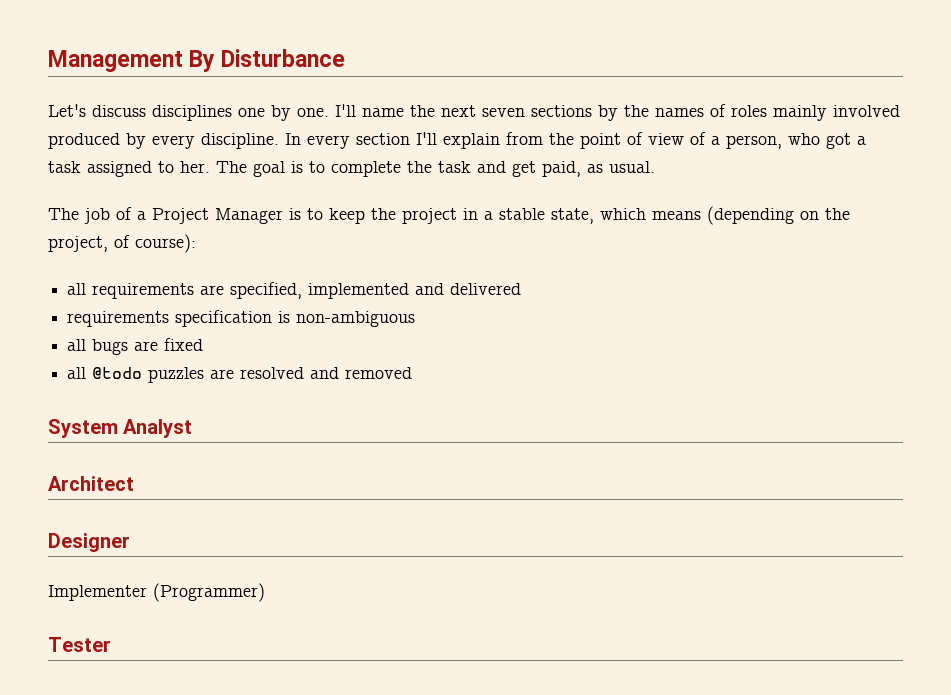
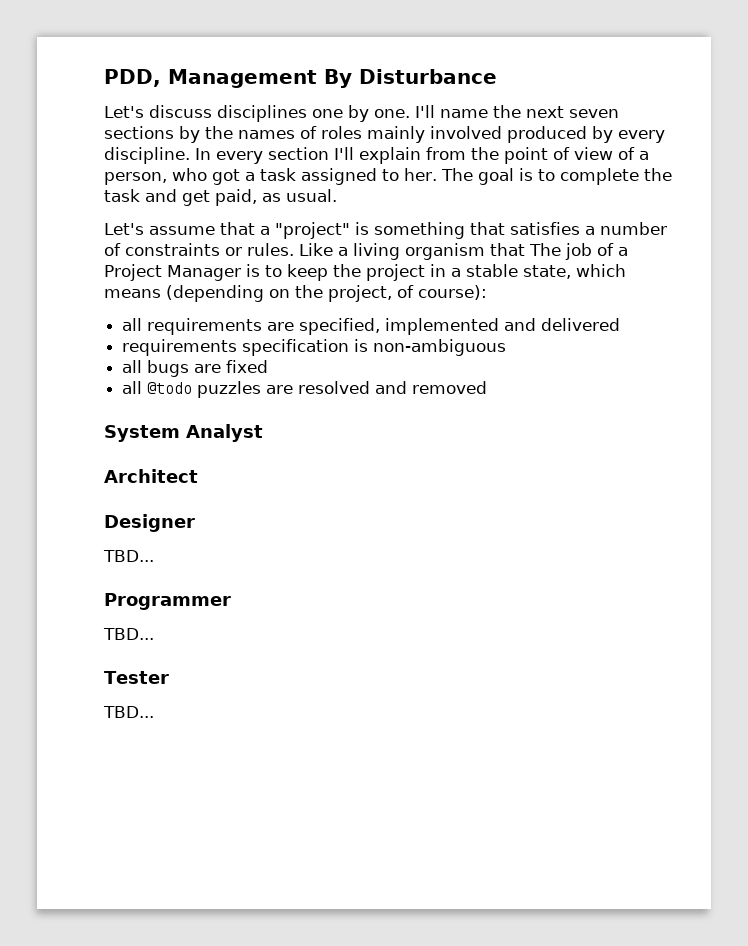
- Management By Disturbance
+ PDD, Management By Disturbance
- The job of a Project Manager is to keep the project in a stable state, which means (depending on the project, of course):
+ Let's assume that a "project" is something that satisfies a number of constraints or rules. Like a living organism that The job of a Project Manager is to keep the project in a stable state, which means (depending on the project, of course):
  Designer
- Implementer (Programmer)
+ TBD...
+ Programmer
+ TBD...
  Tester
+ TBD...

